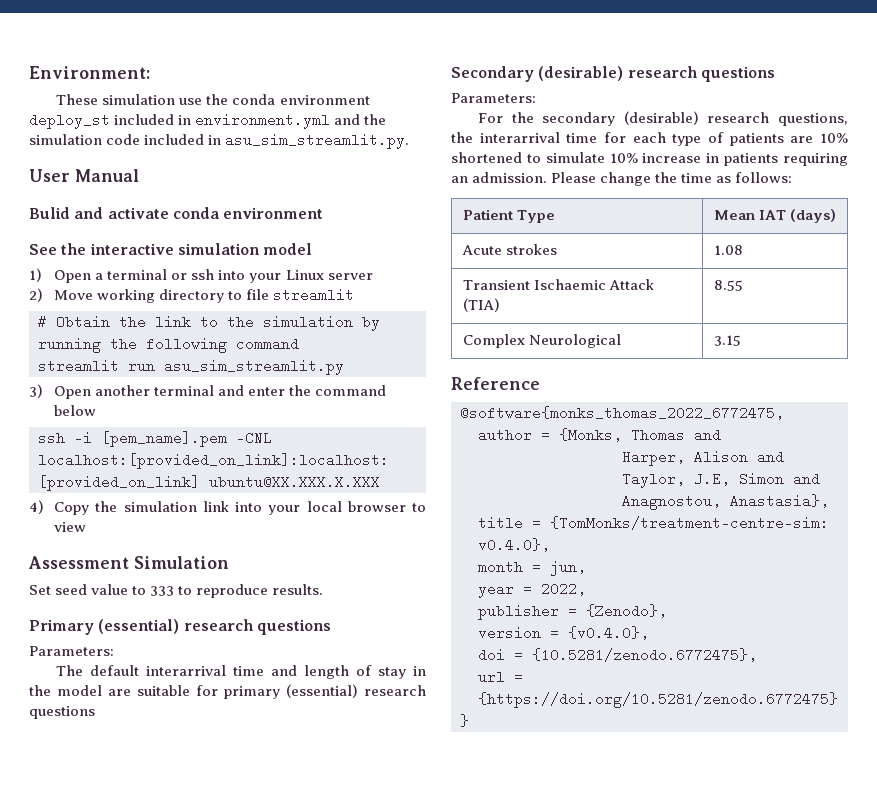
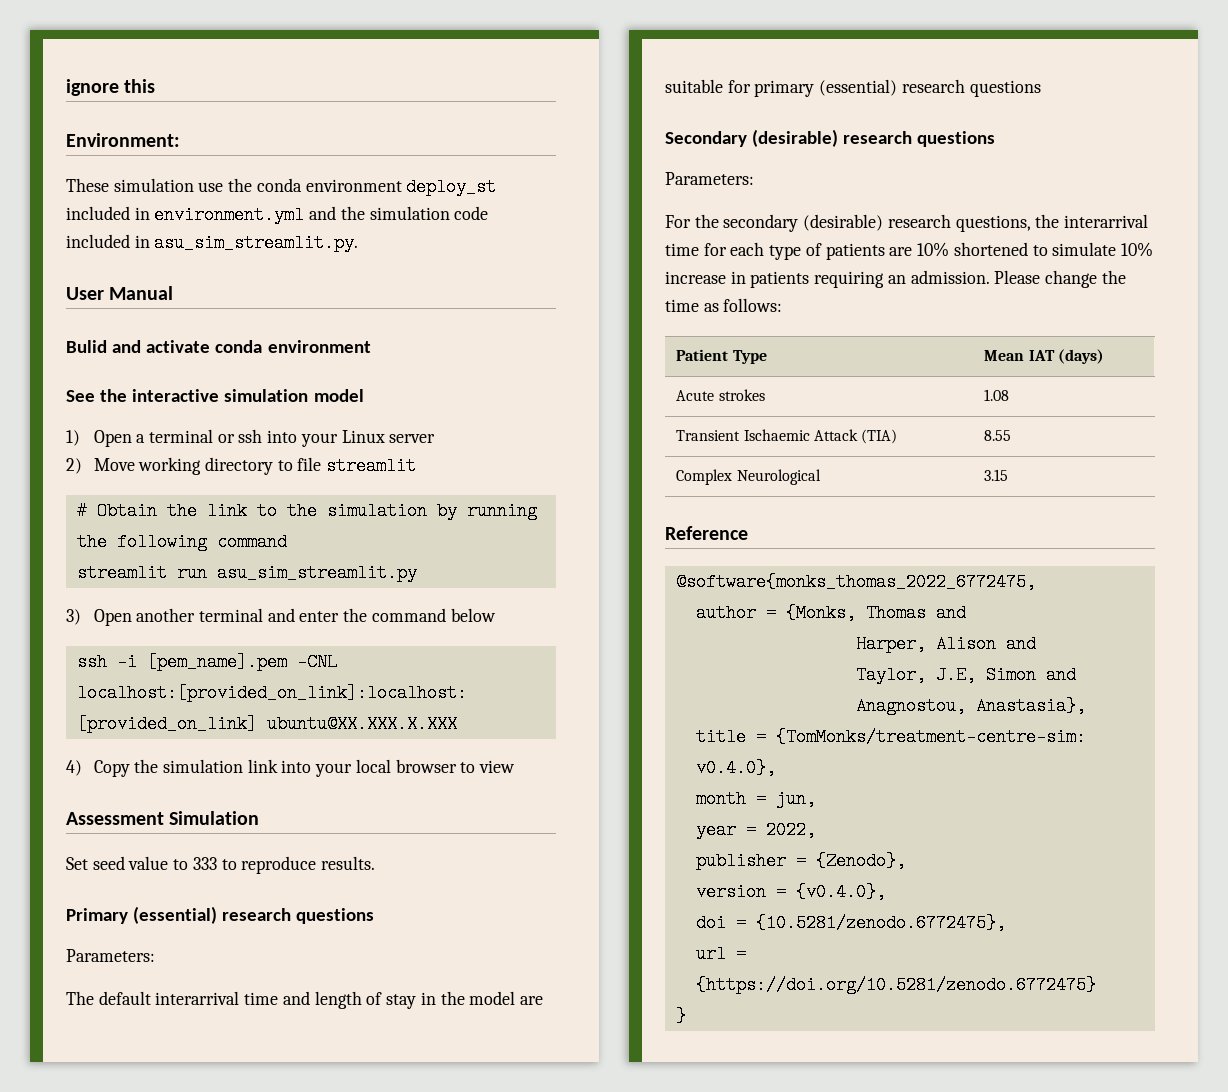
+ ignore this

